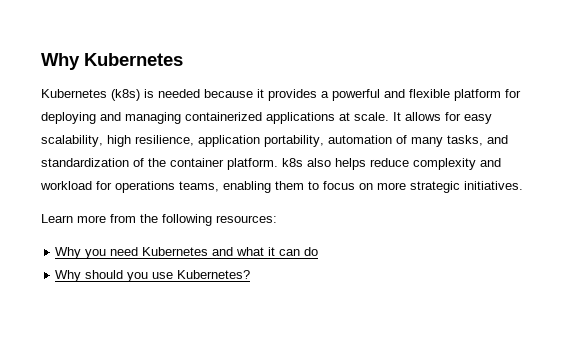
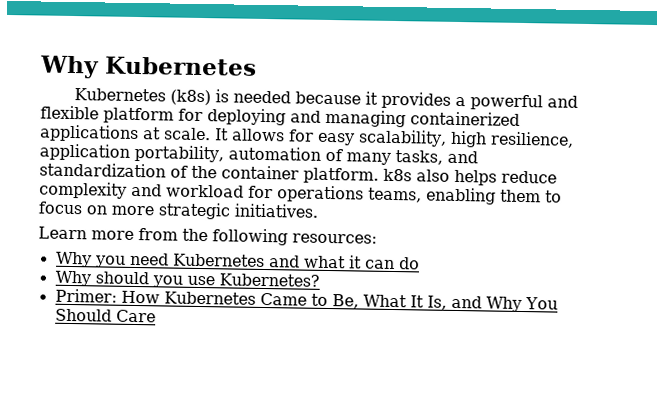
+ Primer: How Kubernetes Came to Be, What It Is, and Why You Should Care

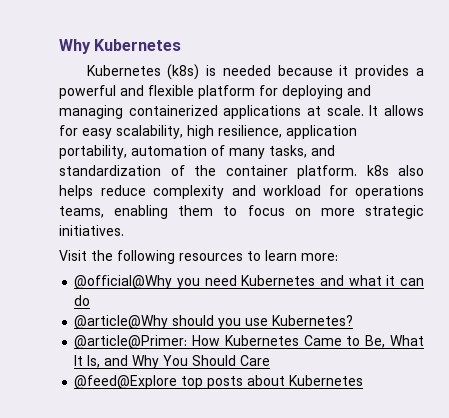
- Learn more from the following resources:
- Why you need Kubernetes and what it can do
+ Visit the following resources to learn more:
+ @official@Why you need Kubernetes and what it can do
- Why should you use Kubernetes?
+ @article@Why should you use Kubernetes?
- Primer: How Kubernetes Came to Be, What It Is, and Why You Should Care
+ @article@Primer: How Kubernetes Came to Be, What It Is, and Why You Should Care
+ @feed@Explore top posts about Kubernetes

